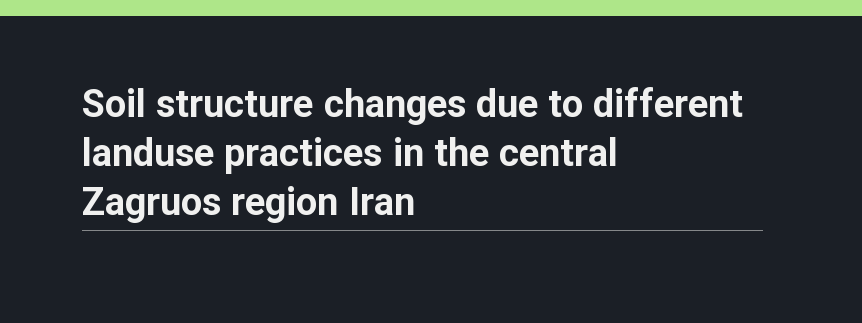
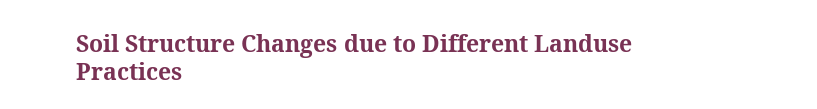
- Soil structure changes due to different landuse practices in the central Zagruos region Iran
+ Soil Structure Changes due to Different Landuse Practices

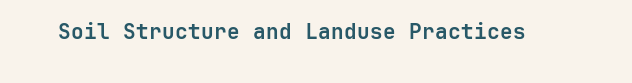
- Soil Structure Changes due to Different Landuse Practices
+ Soil Structure and Landuse Practices

